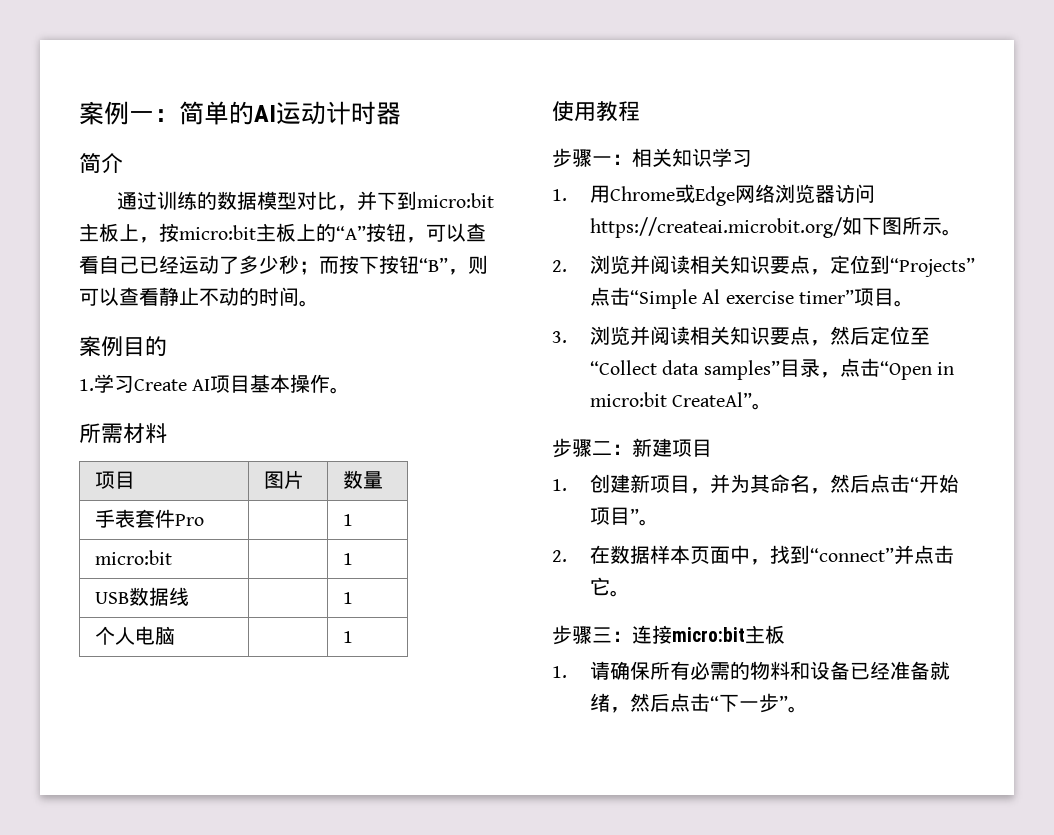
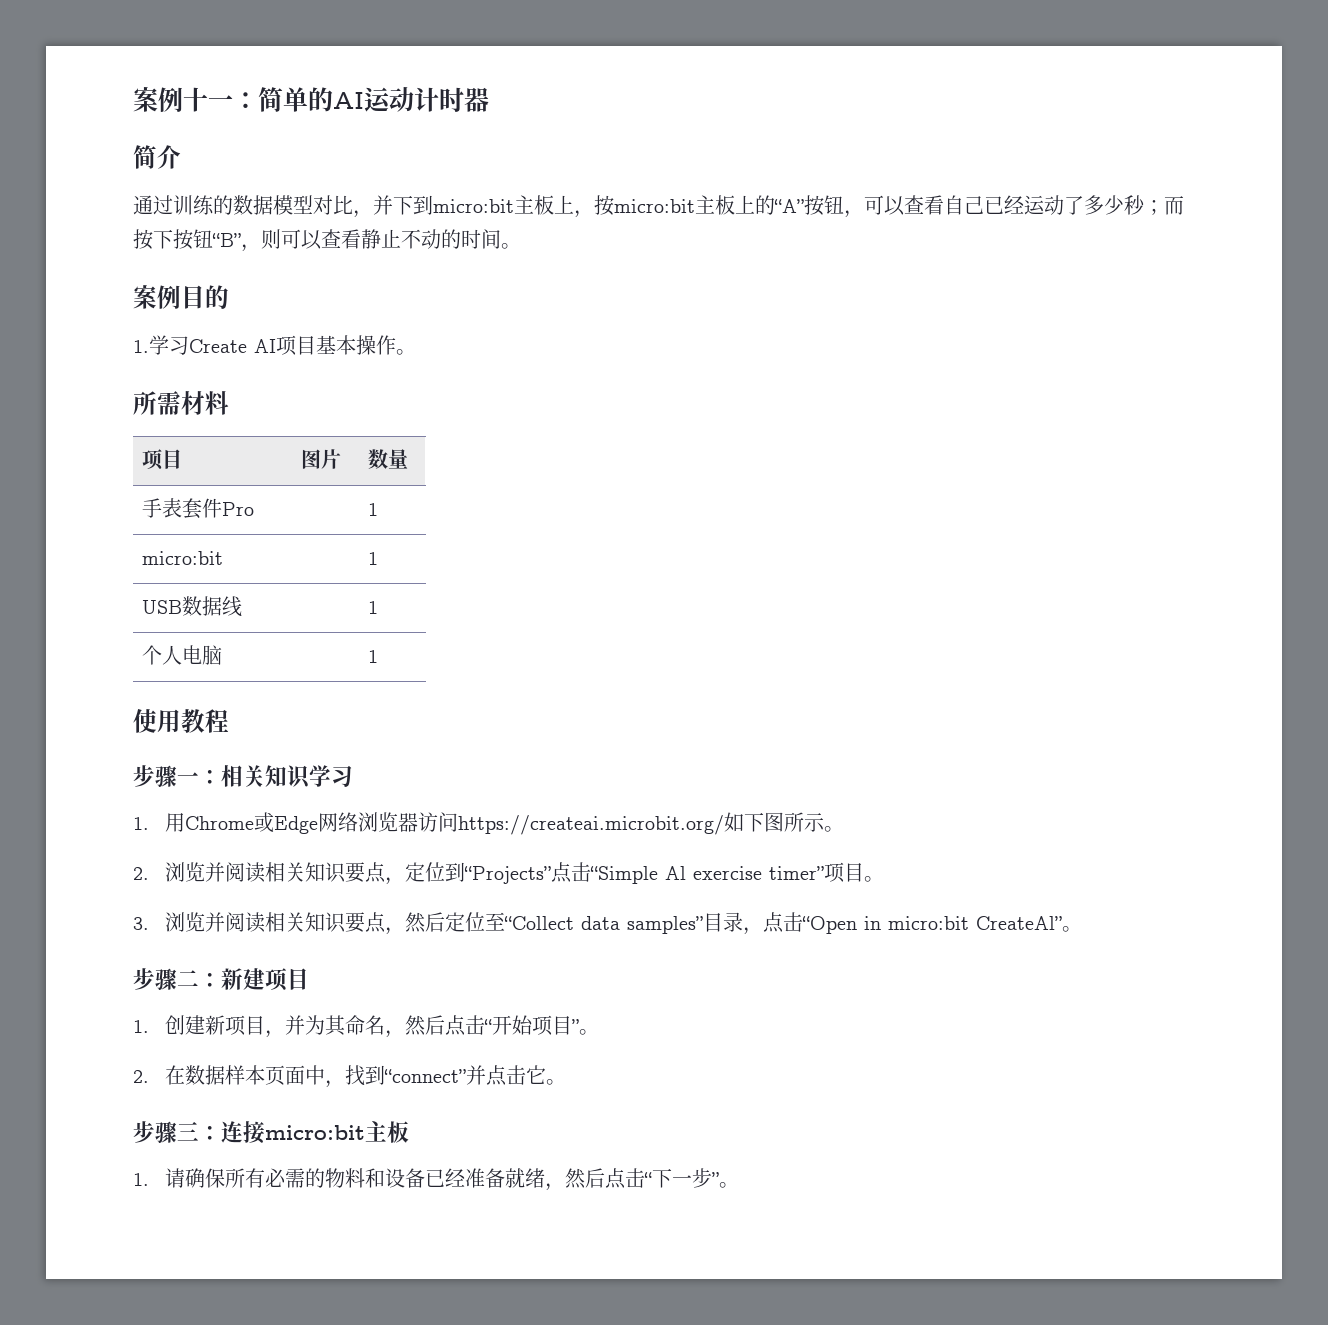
- 案例一：简单的AI运动计时器
+ 案例十一：简单的AI运动计时器

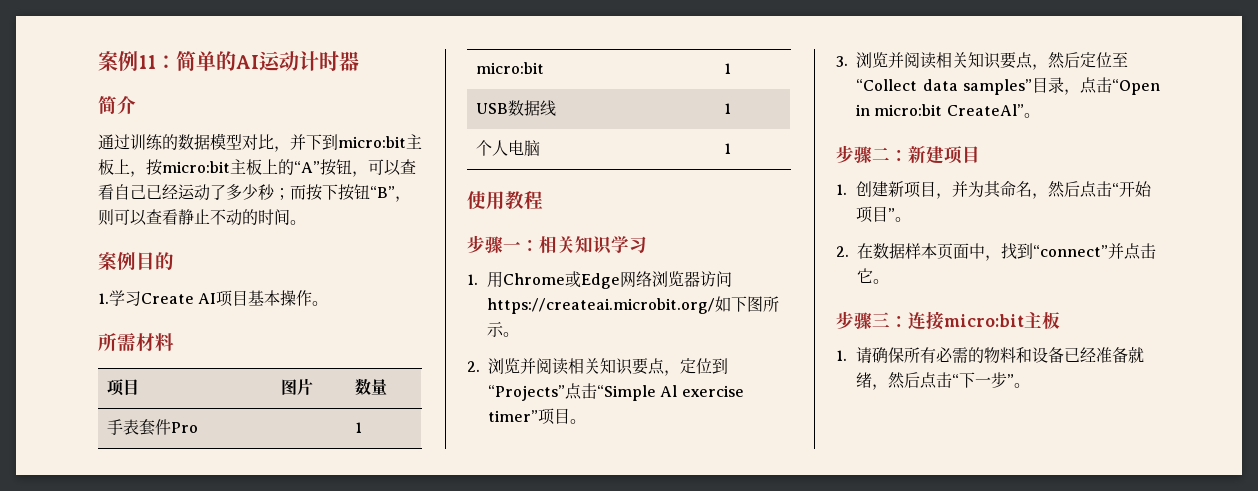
- 案例十一：简单的AI运动计时器
+ 案例11：简单的AI运动计时器

